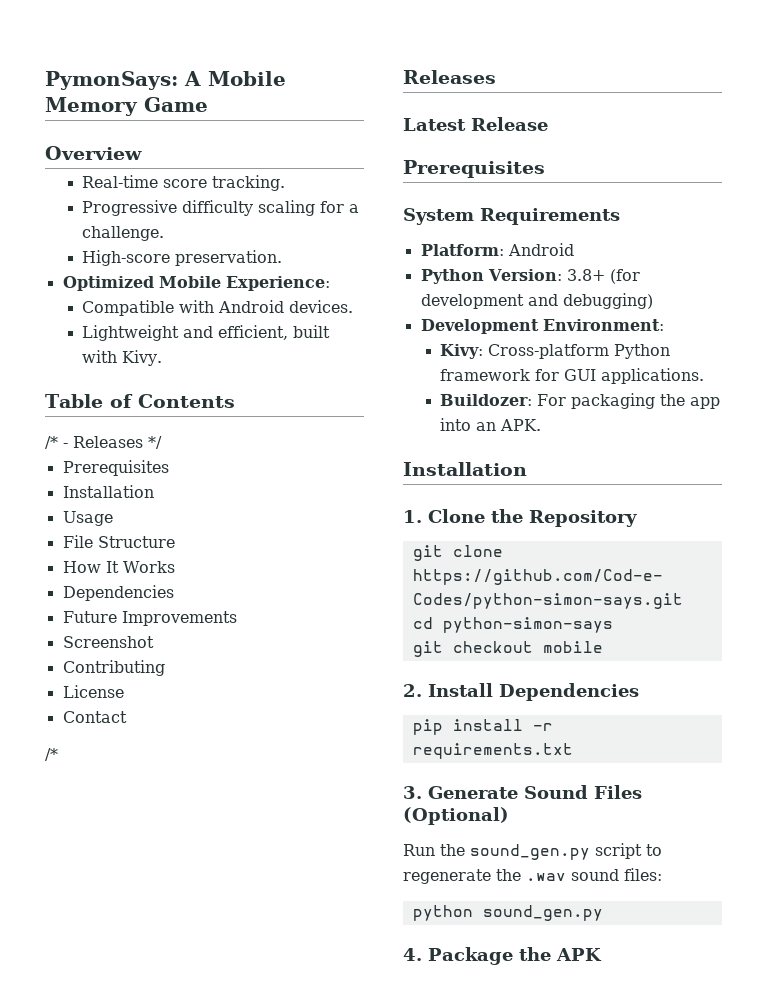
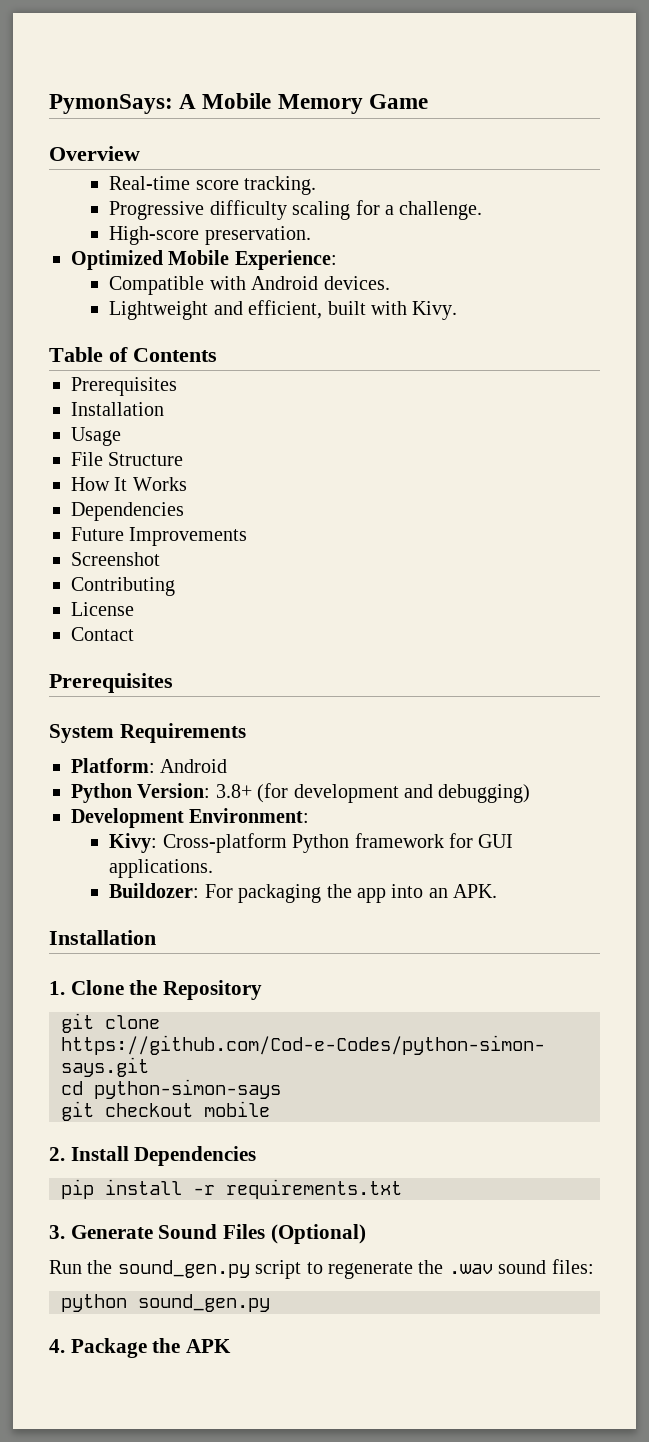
- /* - Releases */
  Contact
- /*
- Releases
- Latest Release

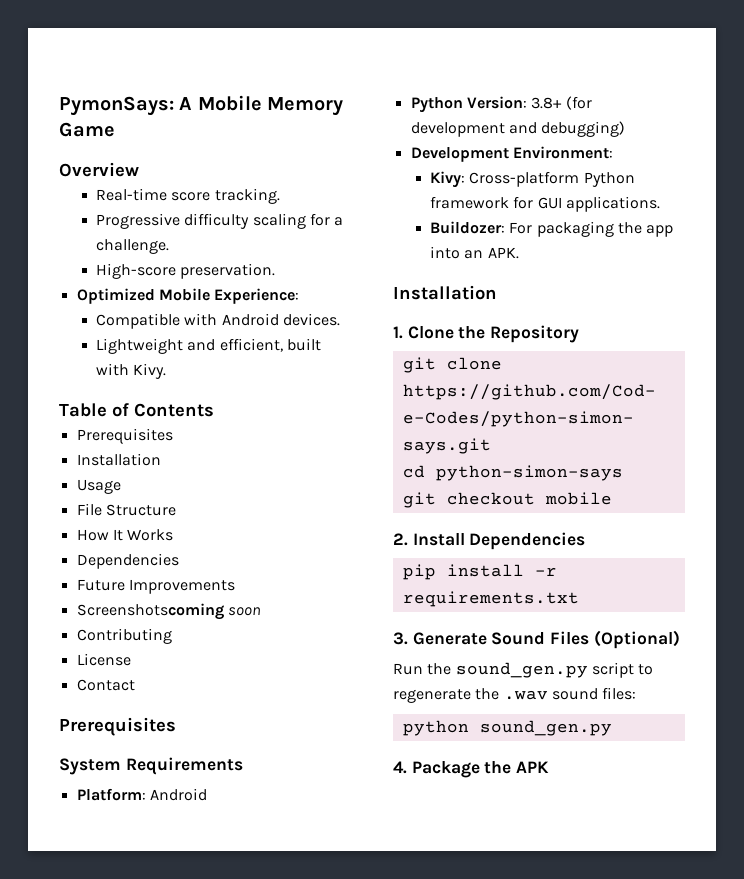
- Screenshot
+ Screenshotscoming soon

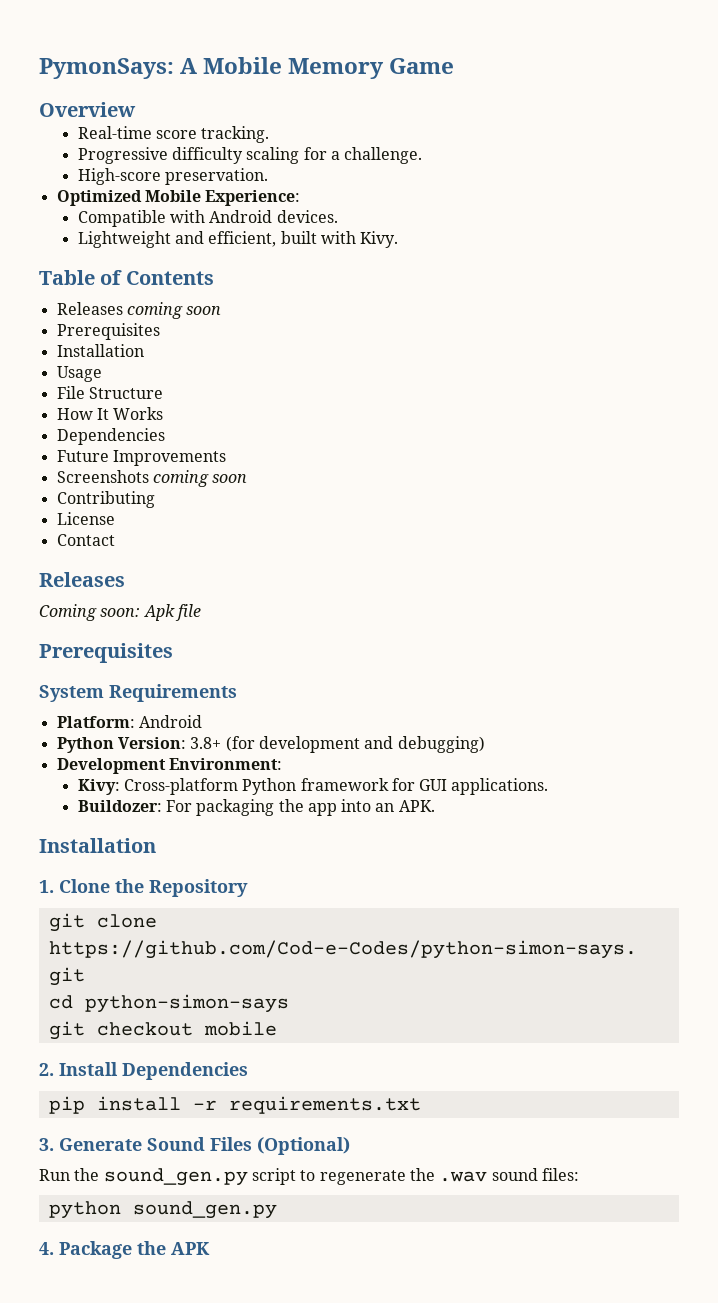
+ Releases coming soon
- Screenshotscoming soon
+ Screenshots coming soon
  Contact
+ Releases
+ Coming soon: Apk file

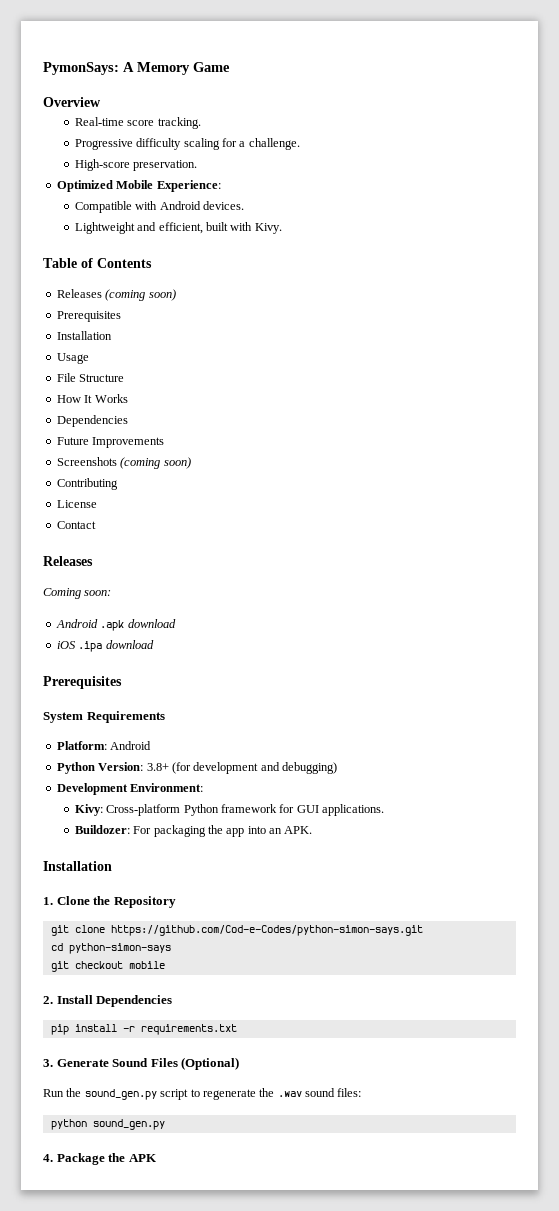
- PymonSays: A Mobile Memory Game
+ PymonSays: A Memory Game
- Releases coming soon
+ Releases (coming soon)
- Screenshots coming soon
+ Screenshots (coming soon)
- Coming soon: Apk file
+ Coming soon:
+ Android .apk download
+ iOS .ipa download

